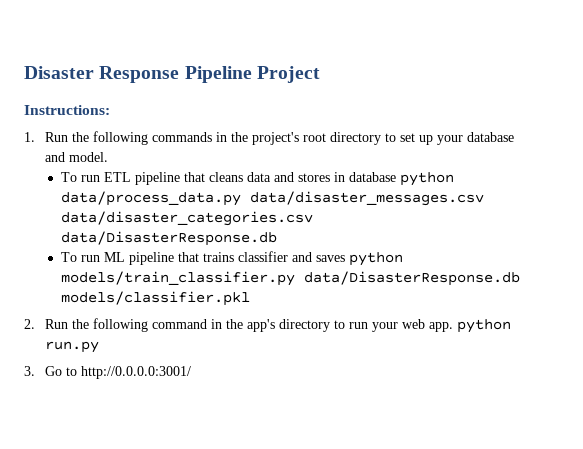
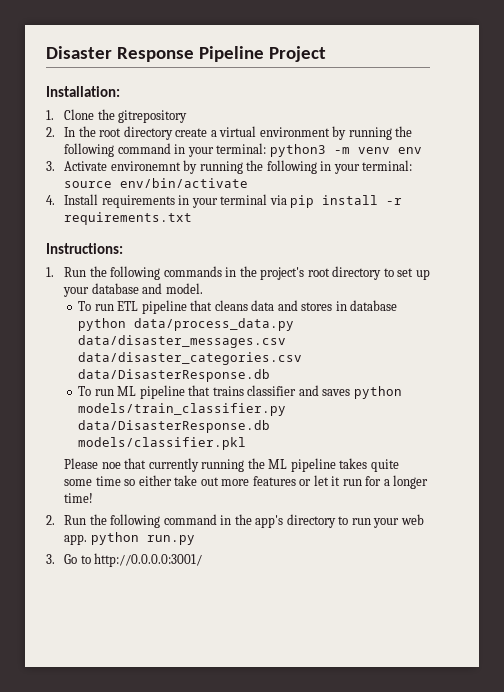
+ Installation:
+ 1. Clone the gitrepository
+ 2. In the root directory create a virtual environment by running the following command in your terminal: python3 -m venv env
+ 3. Activate environemnt by running the following in your terminal: source env/bin/activate
+ 4. Install requirements in your terminal via pip install -r requirements.txt
+ Please noe that currently running the ML pipeline takes quite some time so either take out more features or let it run for a longer time!

